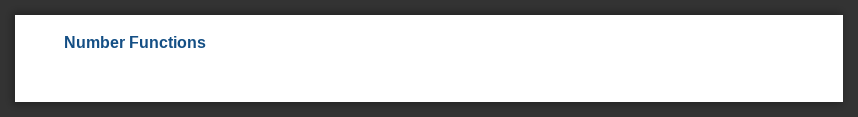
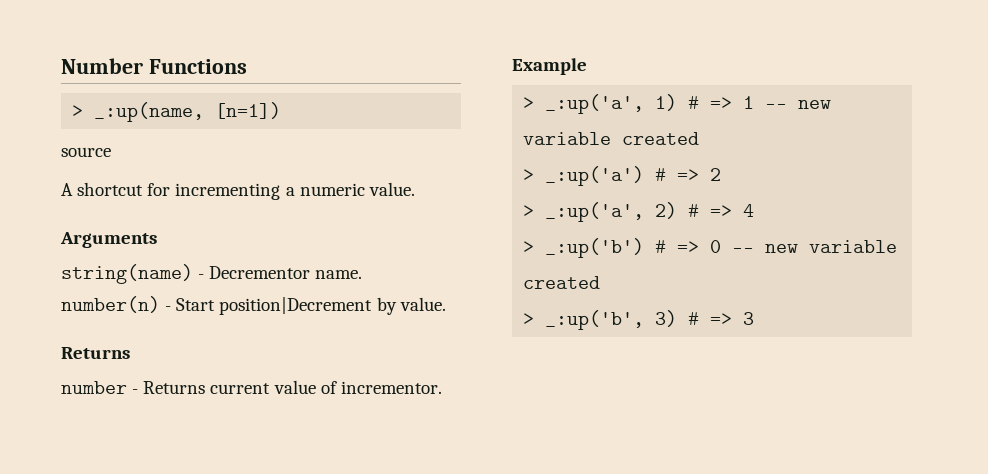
+ > _:up(name, [n=1])
+ source
+ A shortcut for incrementing a numeric value.
+ Arguments
+ string(name) - Decrementor name. number(n) - Start position|Decrement by value.
+ Returns
+ number - Returns current value of incrementor.
+ Example
+ > _:up('a', 1) # => 1 -- new variable created
+ > _:up('a') # => 2
+ > _:up('a', 2) # => 4
+ > _:up('b') # => 0 -- new variable created
+ > _:up('b', 3) # => 3

